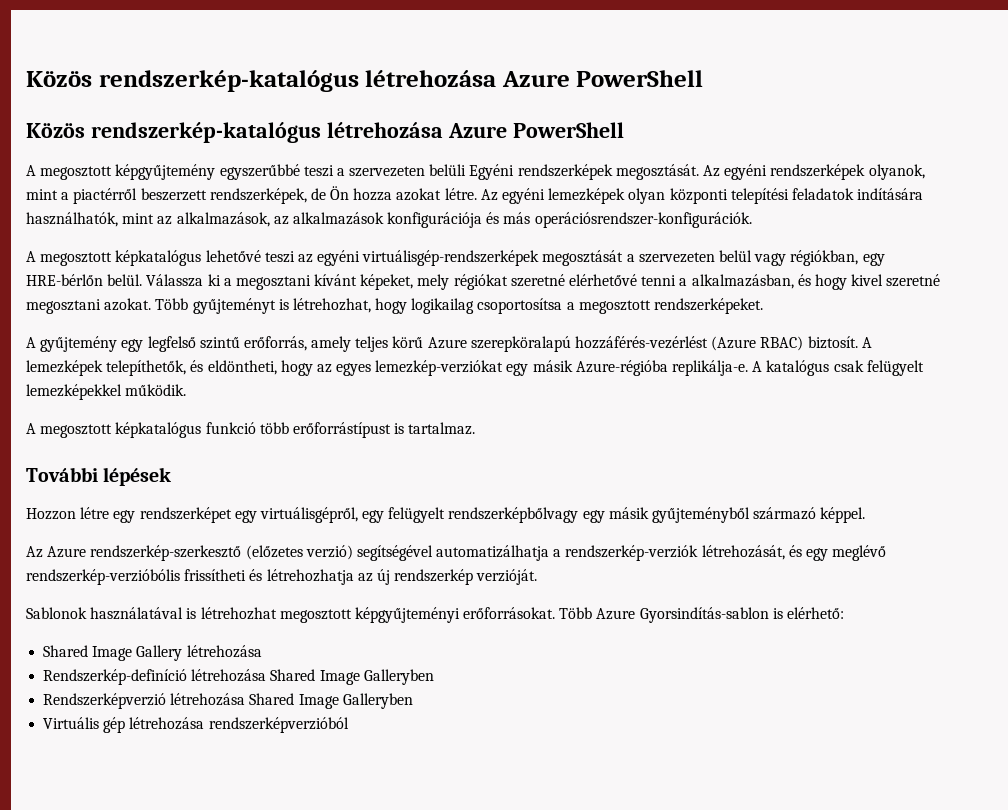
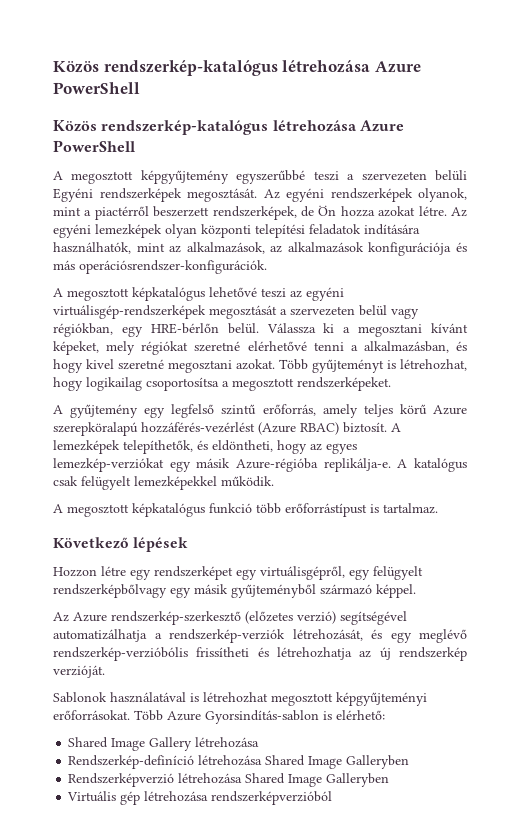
- További lépések
+ Következő lépések

